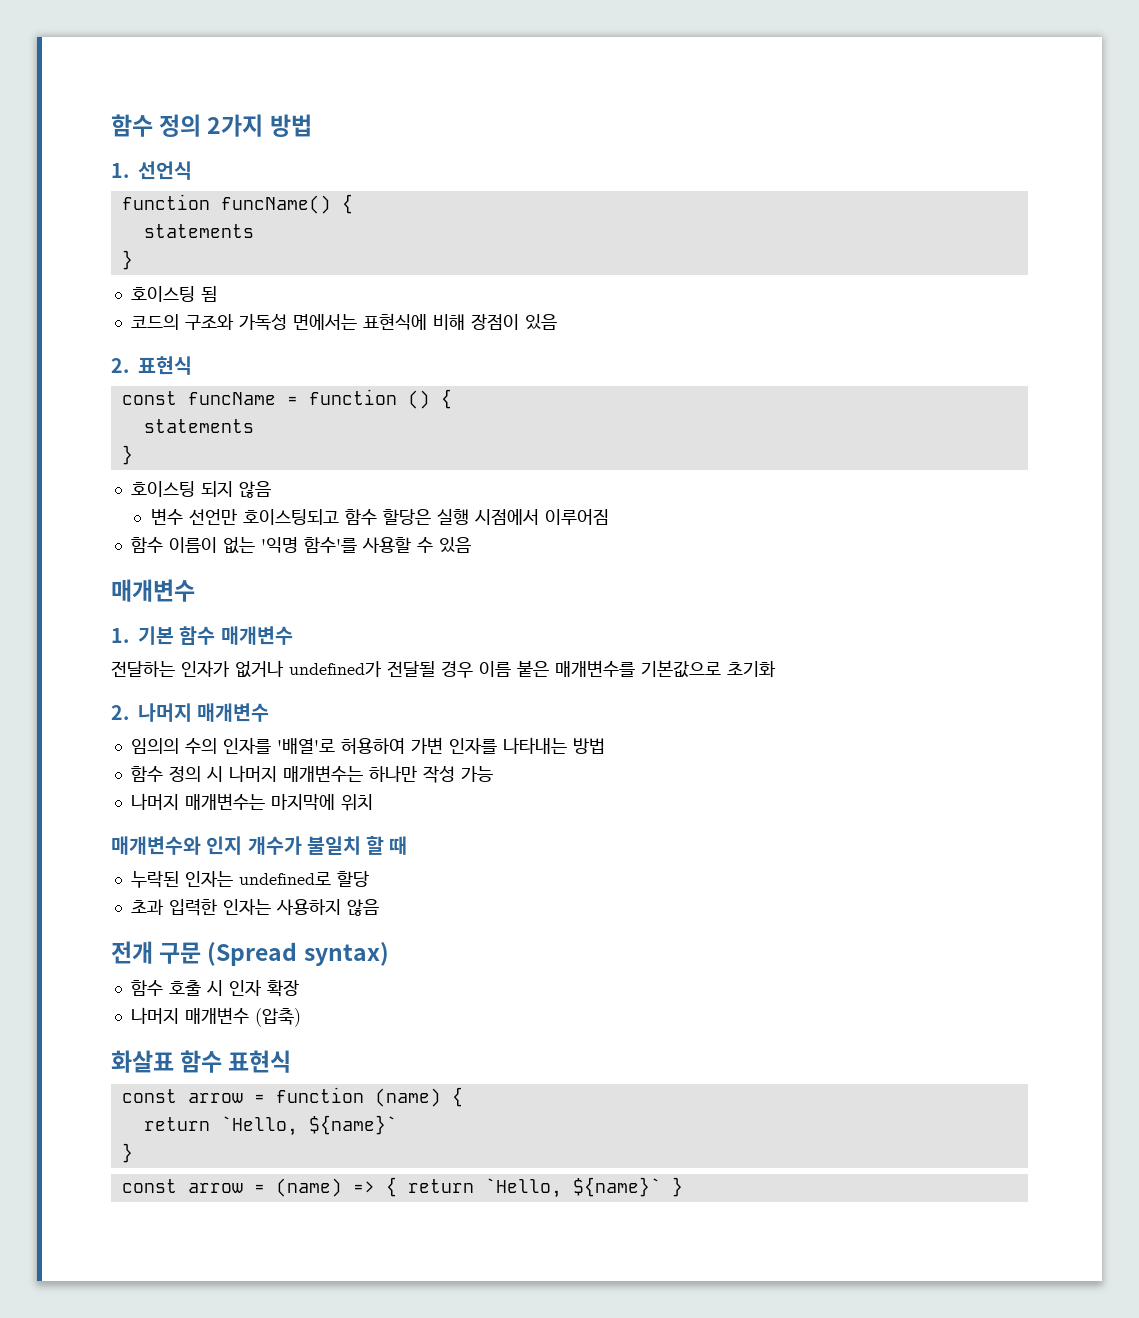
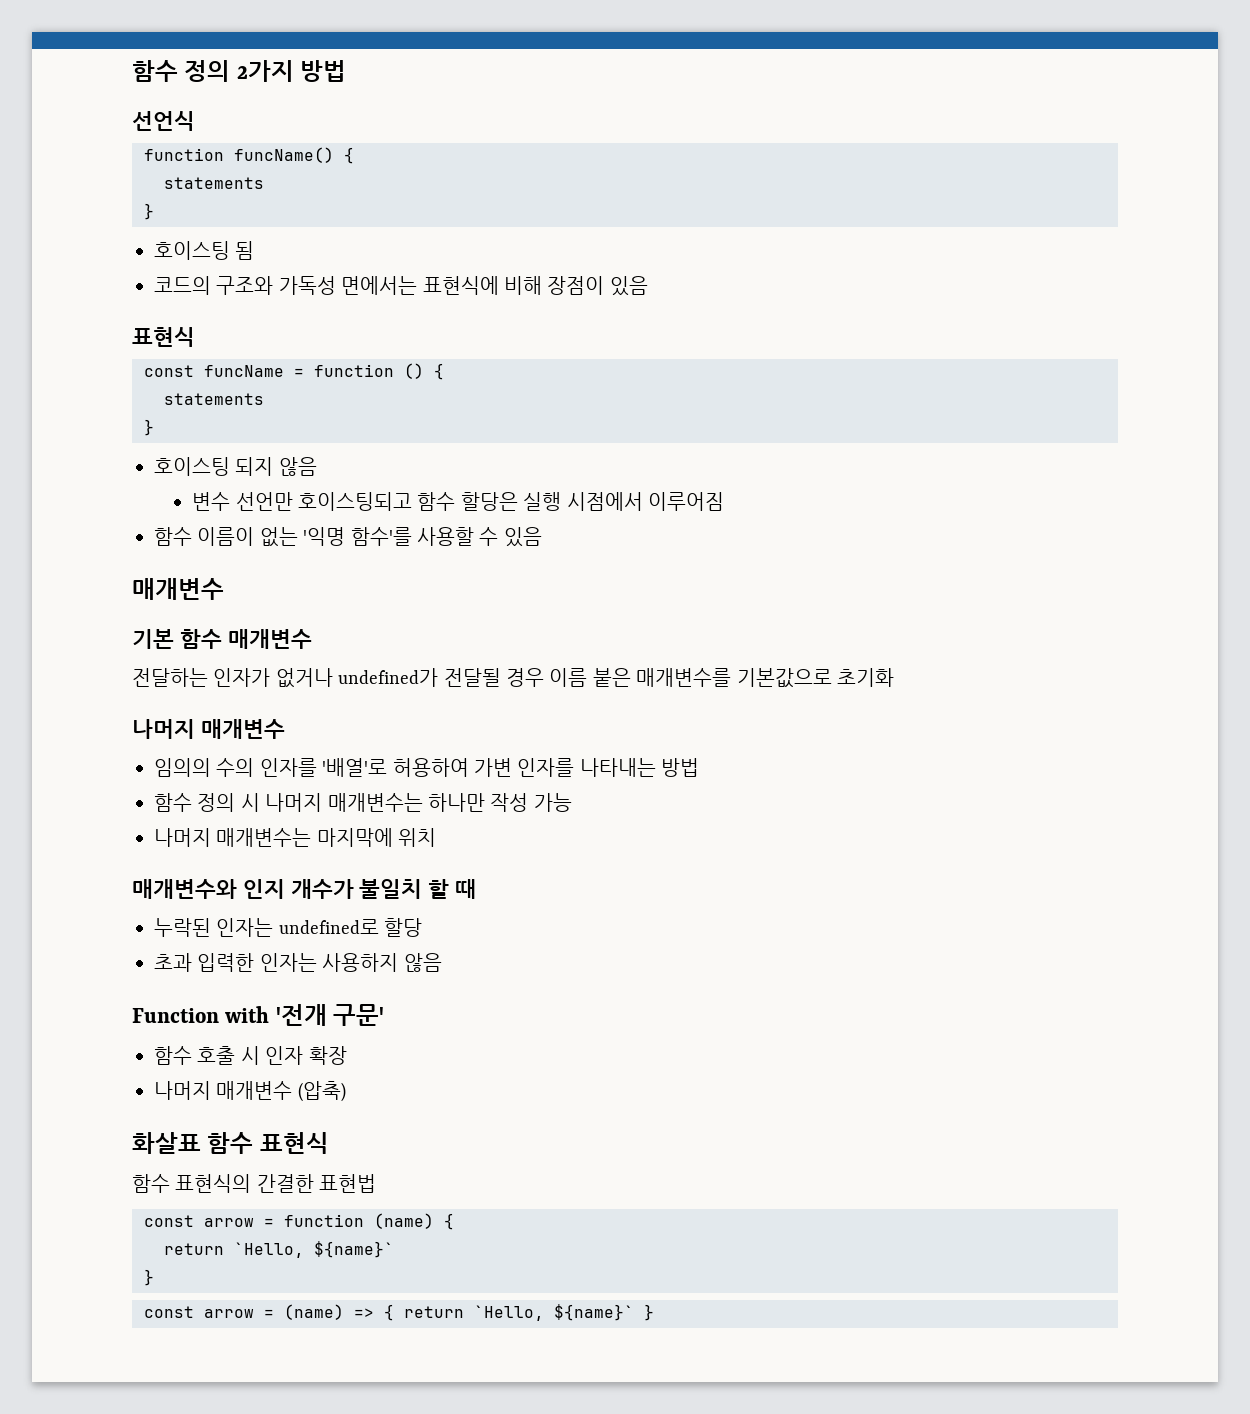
- 1. 선언식
+ 선언식
  코드의 구조와 가독성 면에서는 표현식에 비해 장점이 있음
- 2. 표현식
+ 표현식
- 1. 기본 함수 매개변수
+ 기본 함수 매개변수
  전달하는 인자가 없거나 undefined가 전달될 경우 이름 붙은 매개변수를 기본값으로 초기화
- 2. 나머지 매개변수
+ 나머지 매개변수
- 전개 구문 (Spread syntax)
+ Function with '전개 구문'
+ 함수 표현식의 간결한 표현법

